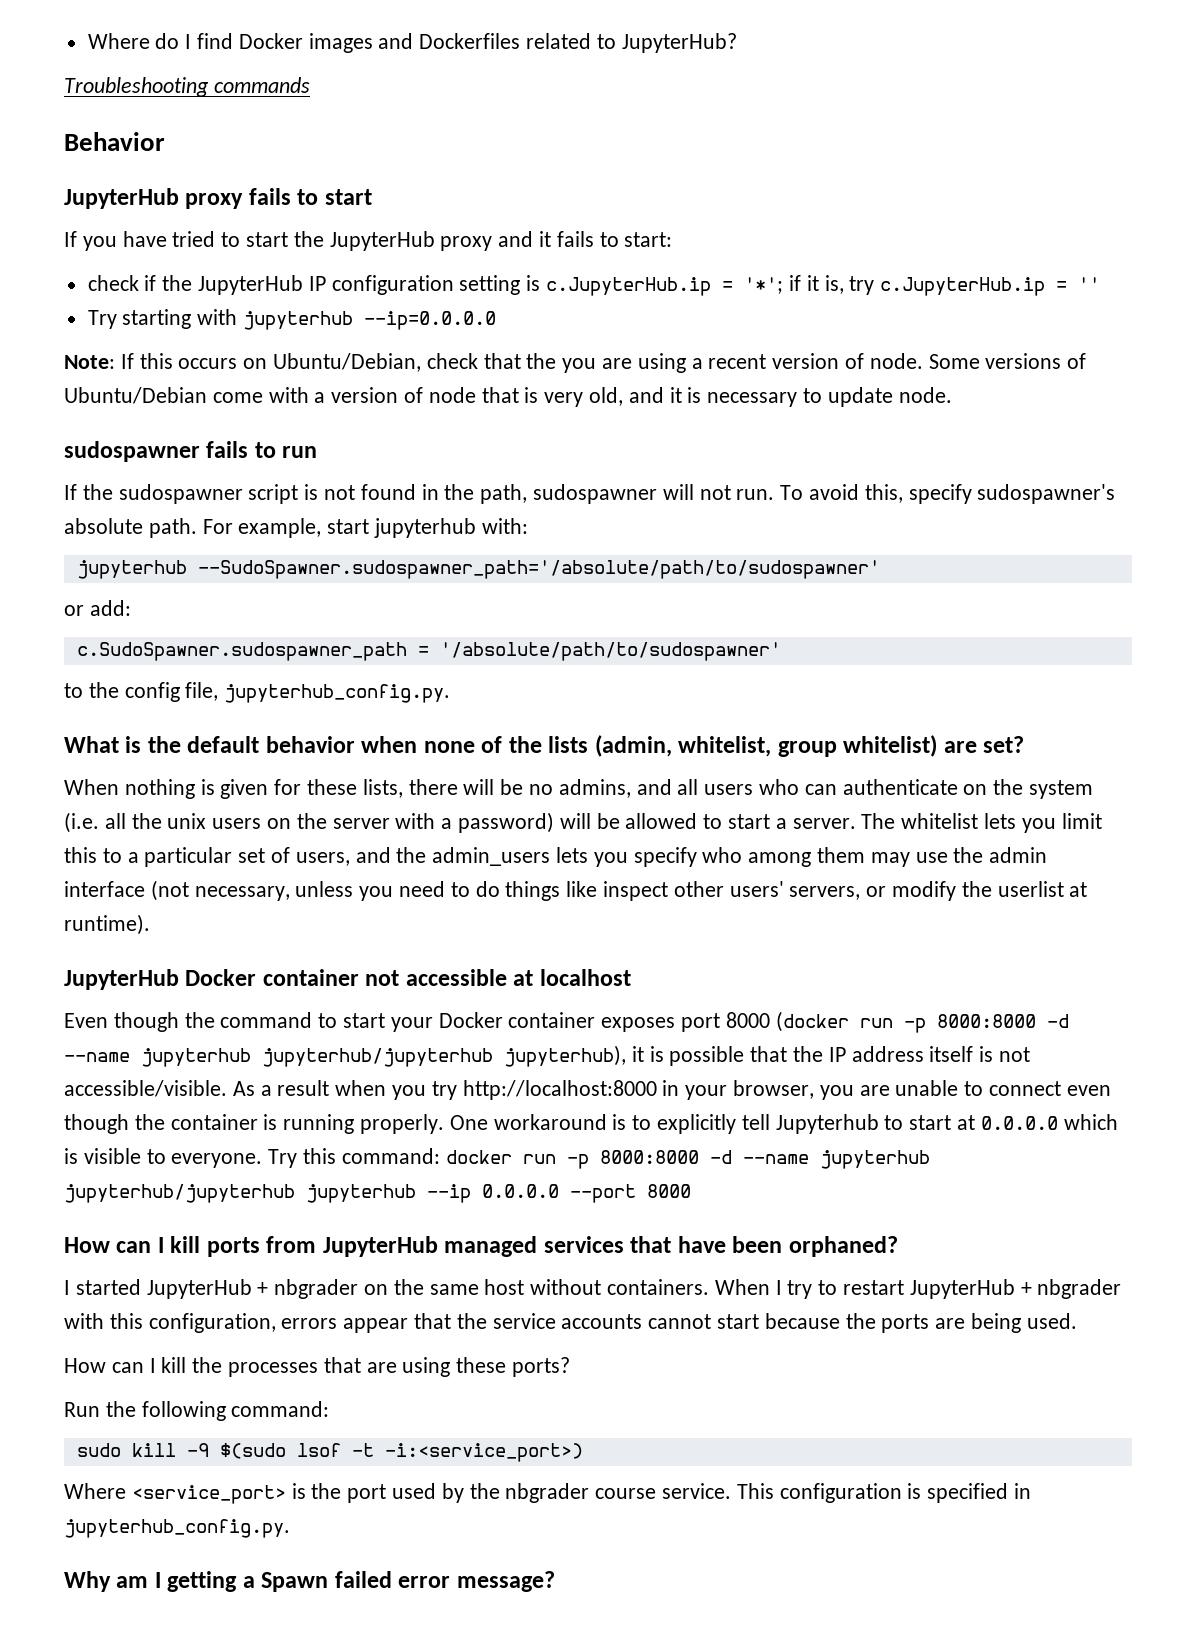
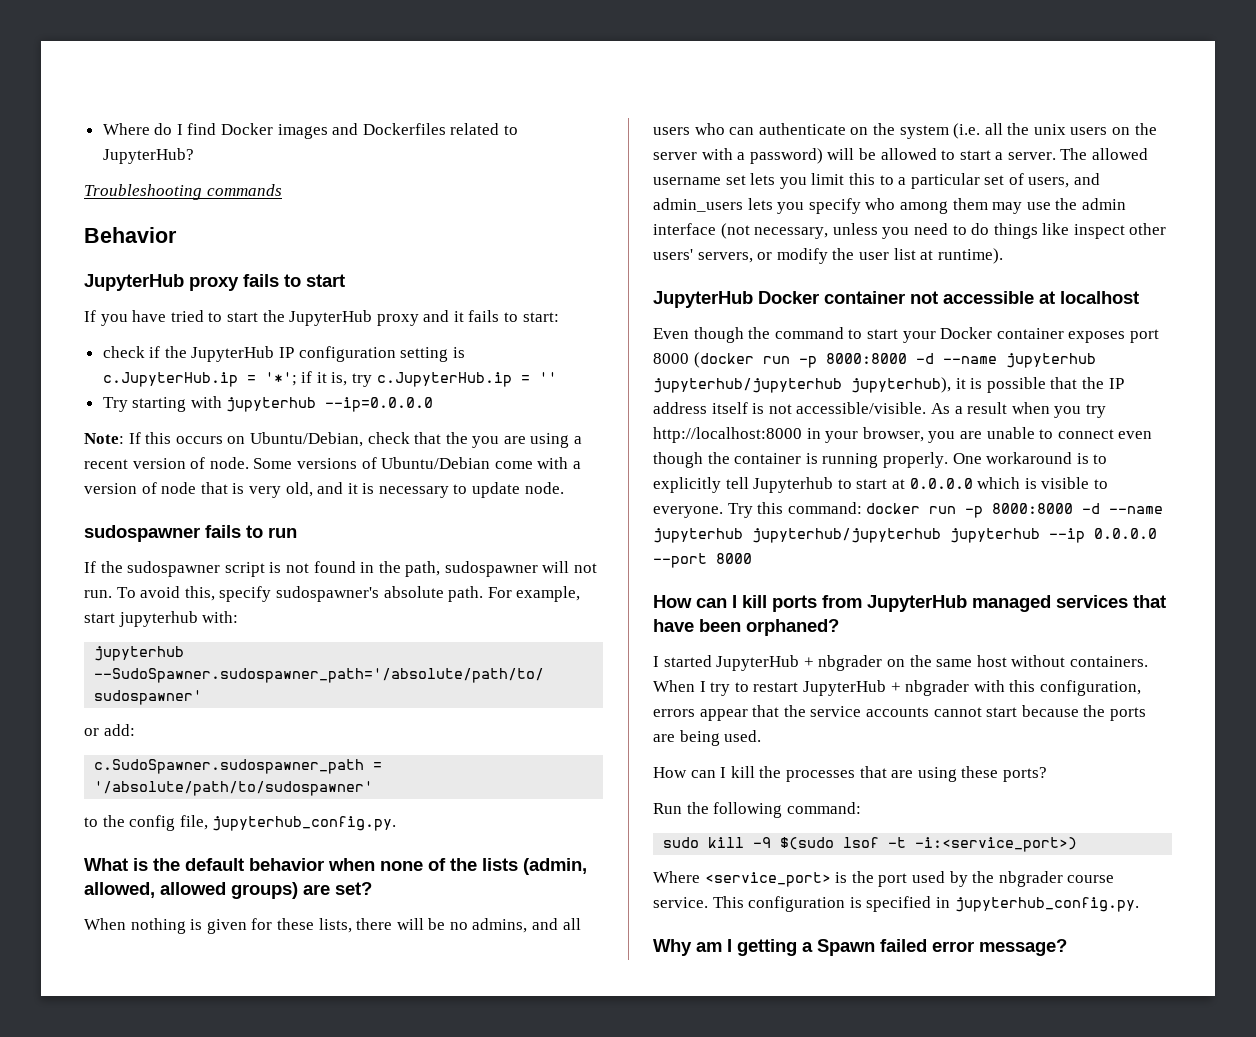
- What is the default behavior when none of the lists (admin, whitelist, group whitelist) are set?
+ What is the default behavior when none of the lists (admin, allowed, allowed groups) are set?
- The whitelist lets you limit this to a particular set of users, and the admin_users lets you specify who among them may use the admin interface (not necessary, unless you need to do things like inspect other users' servers, or modify the userlist at runtime).
+ The allowed username set lets you limit this to a particular set of users, and admin_users lets you specify who among them may use the admin interface (not necessary, unless you need to do things like inspect other users' servers, or modify the user list at runtime).

